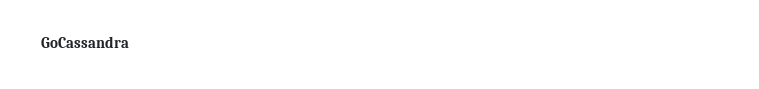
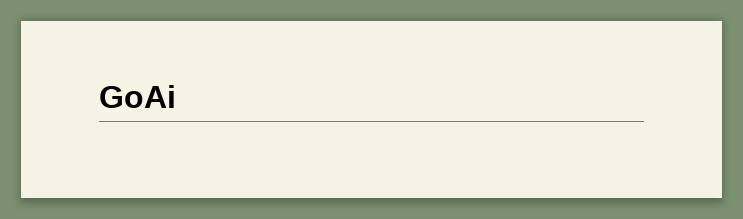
- GoCassandra
+ GoAi

